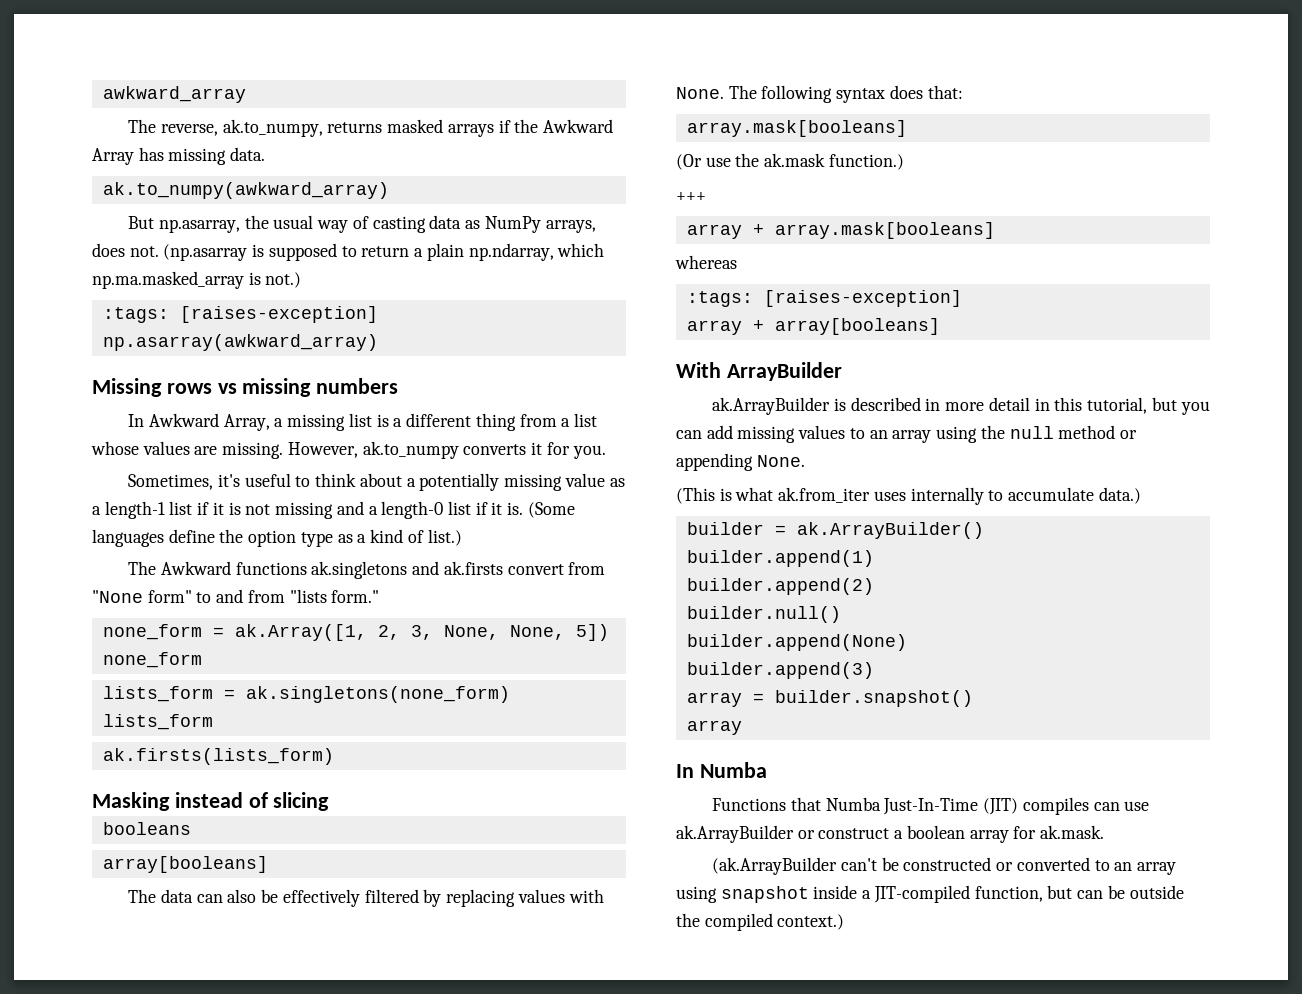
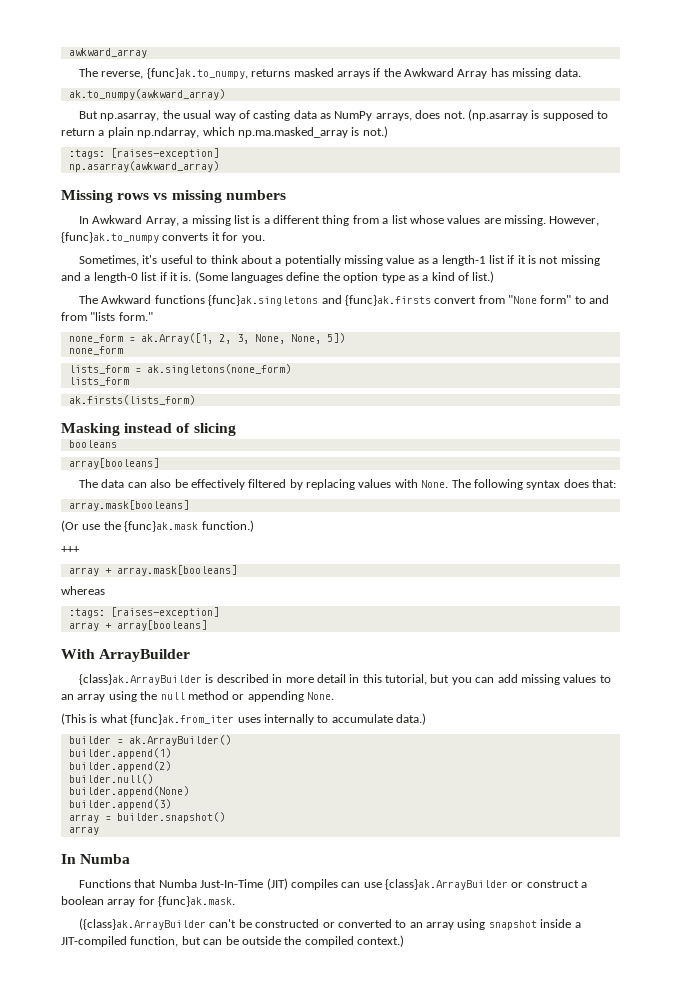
- The reverse, ak.to_numpy, returns masked arrays if the Awkward Array has missing data.
+ The reverse, {func}ak.to_numpy, returns masked arrays if the Awkward Array has missing data.
- However, ak.to_numpy converts it for you.
+ However, {func}ak.to_numpy converts it for you.
- The Awkward functions ak.singletons and ak.firsts convert from "None form" to and from "lists form."
+ The Awkward functions {func}ak.singletons and {func}ak.firsts convert from "None form" to and from "lists form."
- (Or use the ak.mask function.)
+ (Or use the {func}ak.mask function.)
- ak.ArrayBuilder is described in more detail in this tutorial, but you can add missing values to an array using the null method or appending None.
+ {class}ak.ArrayBuilder is described in more detail in this tutorial, but you can add missing values to an array using the null method or appending None.
- (This is what ak.from_iter uses internally to accumulate data.)
+ (This is what {func}ak.from_iter uses internally to accumulate data.)
- Functions that Numba Just-In-Time (JIT) compiles can use ak.ArrayBuilder or construct a boolean array for ak.mask.
- (ak.ArrayBuilder can't be constructed or converted to an array using snapshot inside a JIT-compiled function, but can be outside the compiled context.)
+ Functions that Numba Just-In-Time (JIT) compiles can use {class}ak.ArrayBuilder or construct a boolean array for {func}ak.mask.
+ ({class}ak.ArrayBuilder can't be constructed or converted to an array using snapshot inside a JIT-compiled function, but can be outside the compiled context.)

